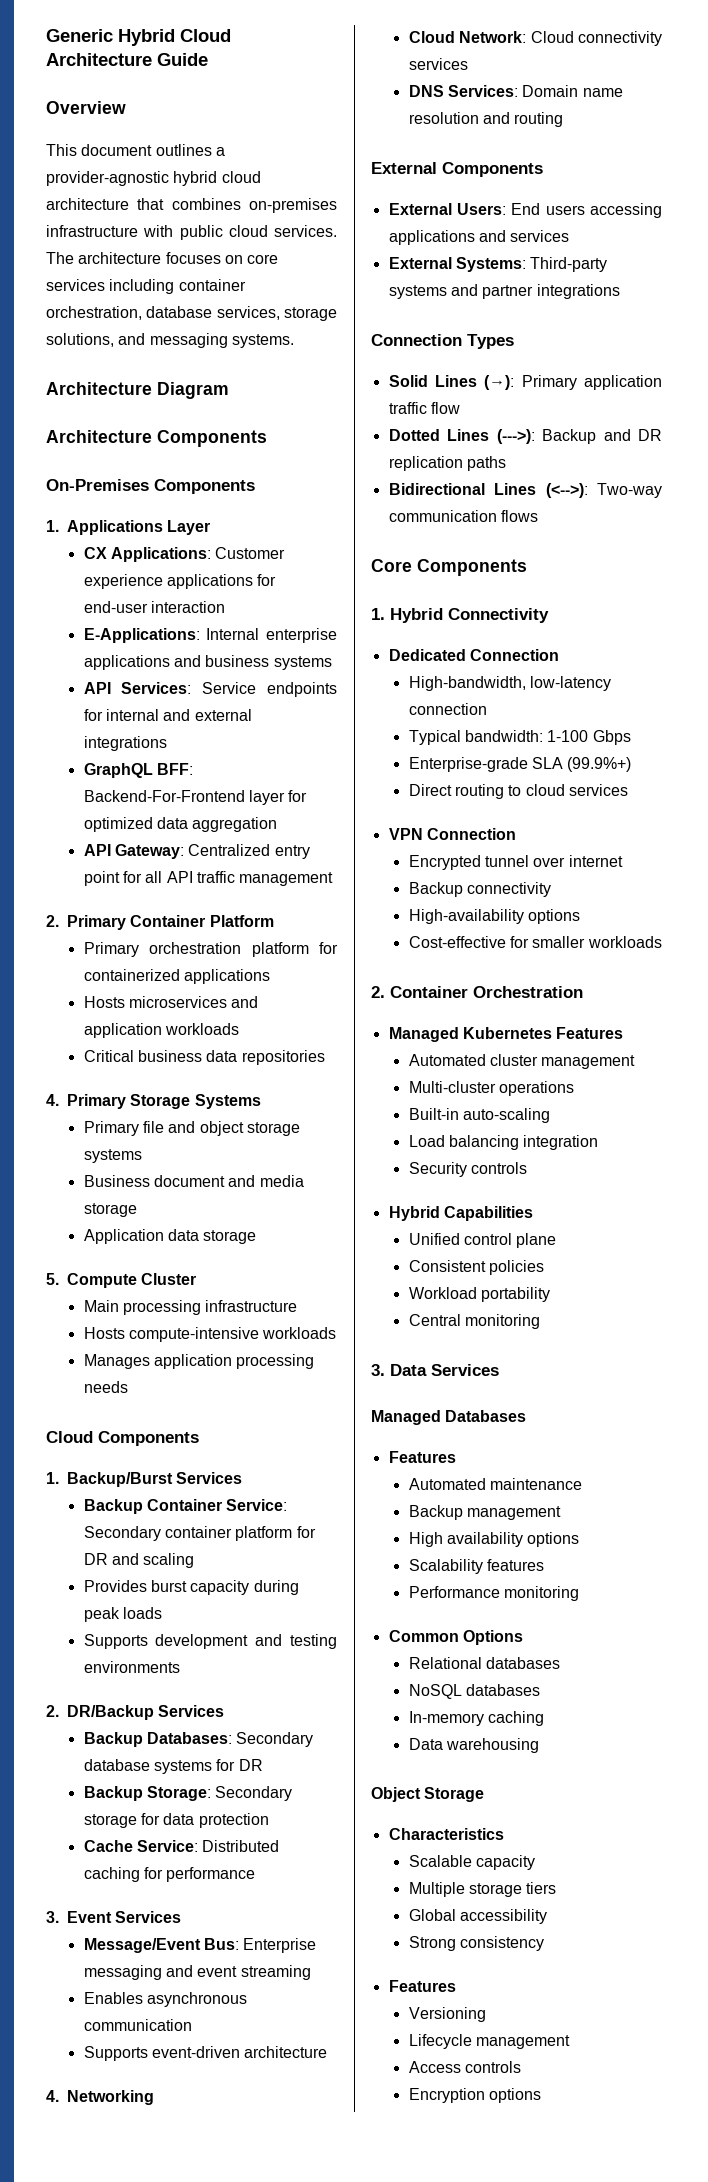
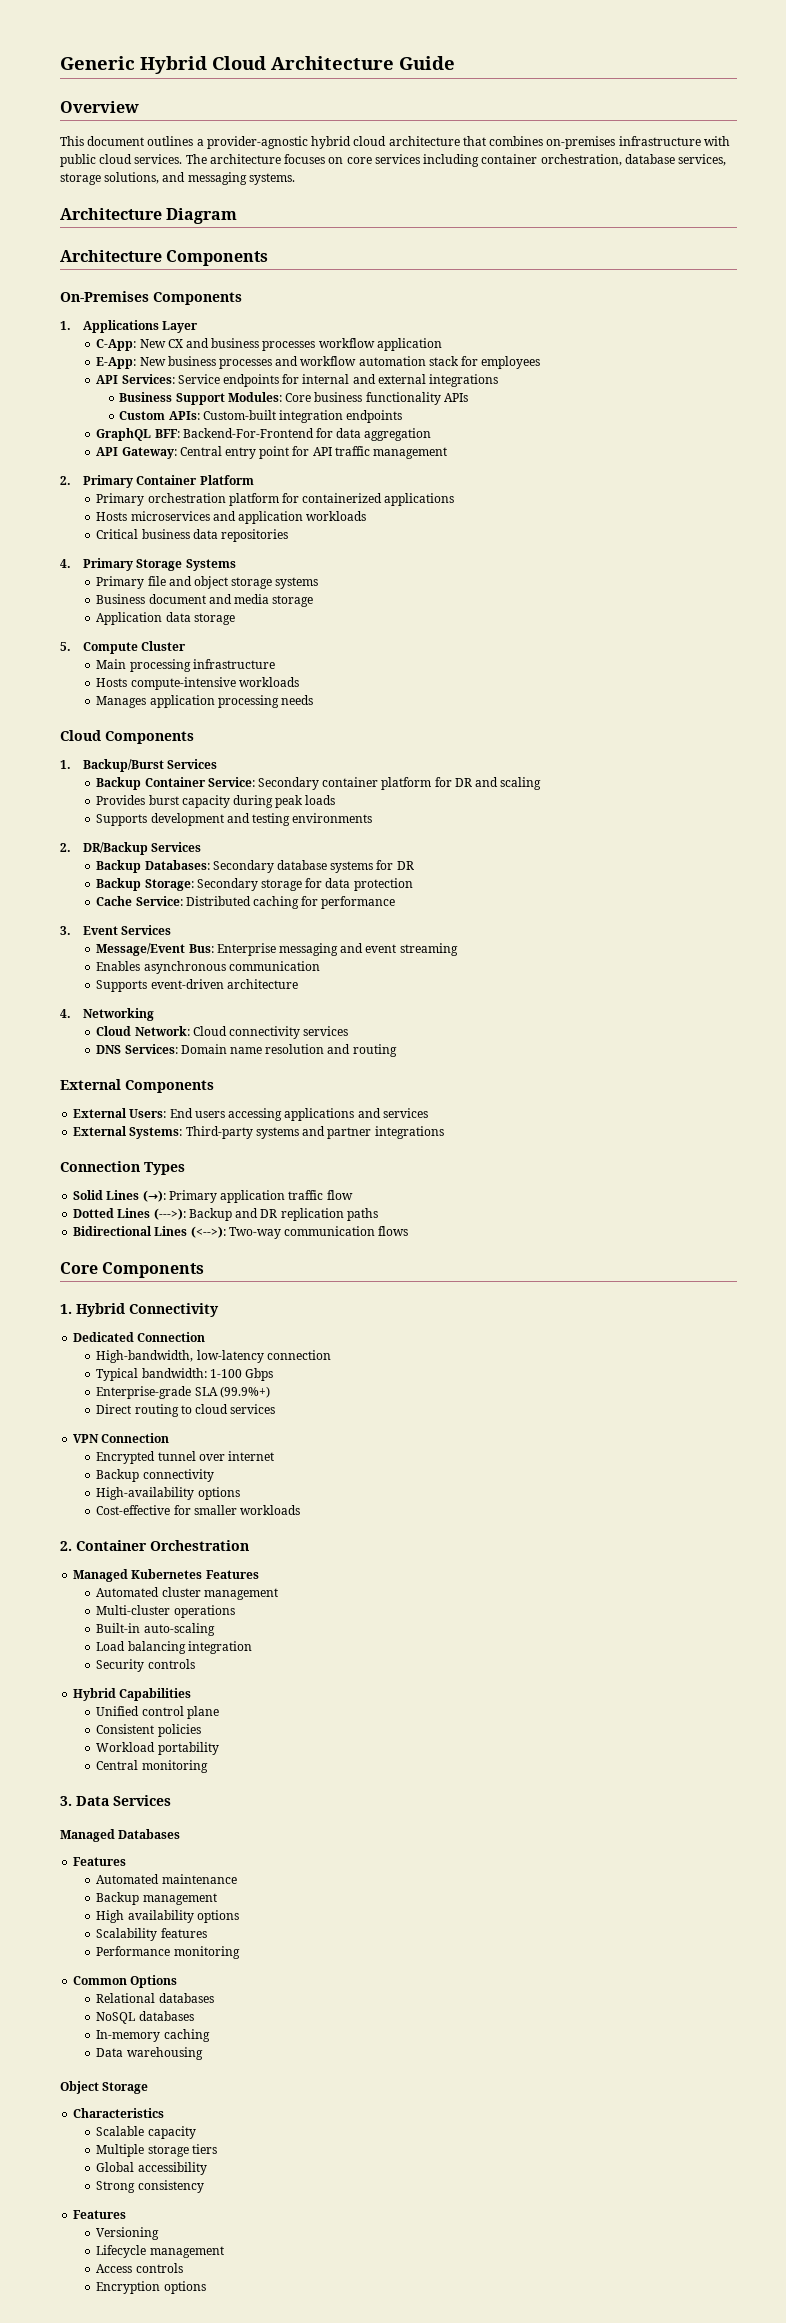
- CX Applications: Customer experience applications for end-user interaction
- E-Applications: Internal enterprise applications and business systems
+ C-App: New CX and business processes workflow application
+ E-App: New business processes and workflow automation stack for employees
+ Business Support Modules: Core business functionality APIs
+ Custom APIs: Custom-built integration endpoints
- GraphQL BFF: Backend-For-Frontend layer for optimized data aggregation
+ GraphQL BFF: Backend-For-Frontend for data aggregation
- API Gateway: Centralized entry point for all API traffic management
+ API Gateway: Central entry point for API traffic management

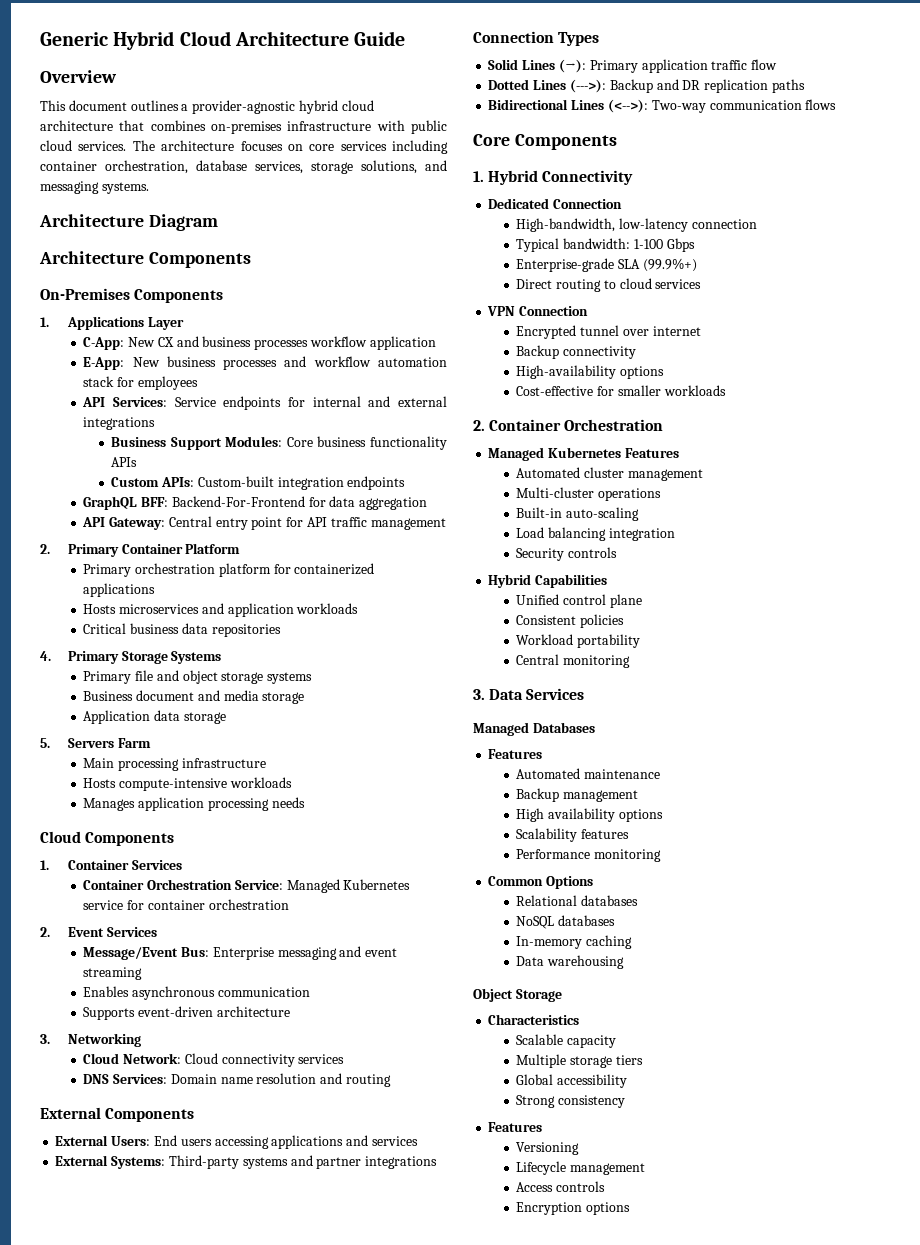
- 5. Compute Cluster
+ 5. Servers Farm
- 1. Backup/Burst Services
- Backup Container Service: Secondary container platform for DR and scaling
- Provides burst capacity during peak loads
- Supports development and testing environments
- 2. DR/Backup Services
- Backup Databases: Secondary database systems for DR
- Backup Storage: Secondary storage for data protection
- Cache Service: Distributed caching for performance
- 3. Event Services
+ 1. Container Services
+ Container Orchestration Service: Managed Kubernetes service for container orchestration
+ 2. Event Services
- 4. Networking
+ 3. Networking

